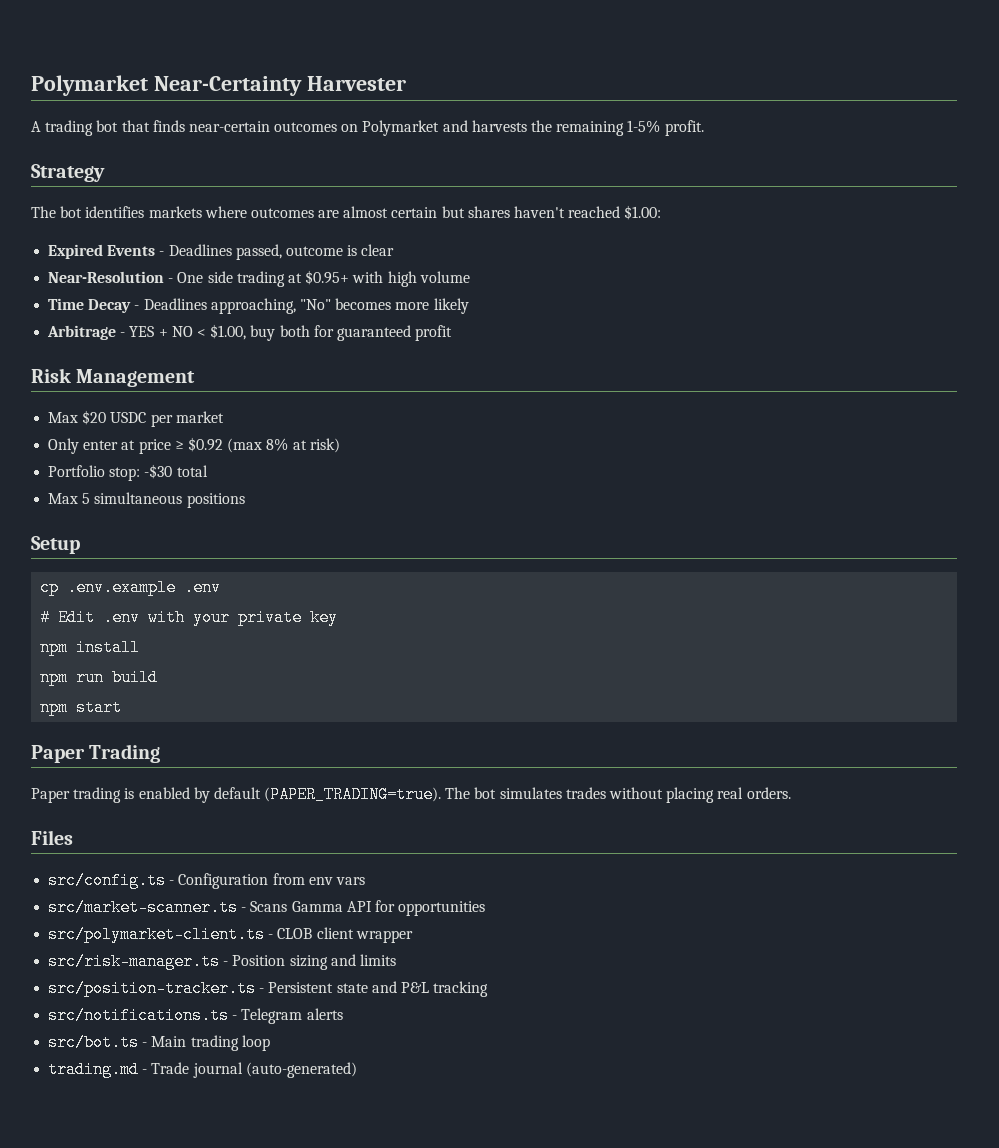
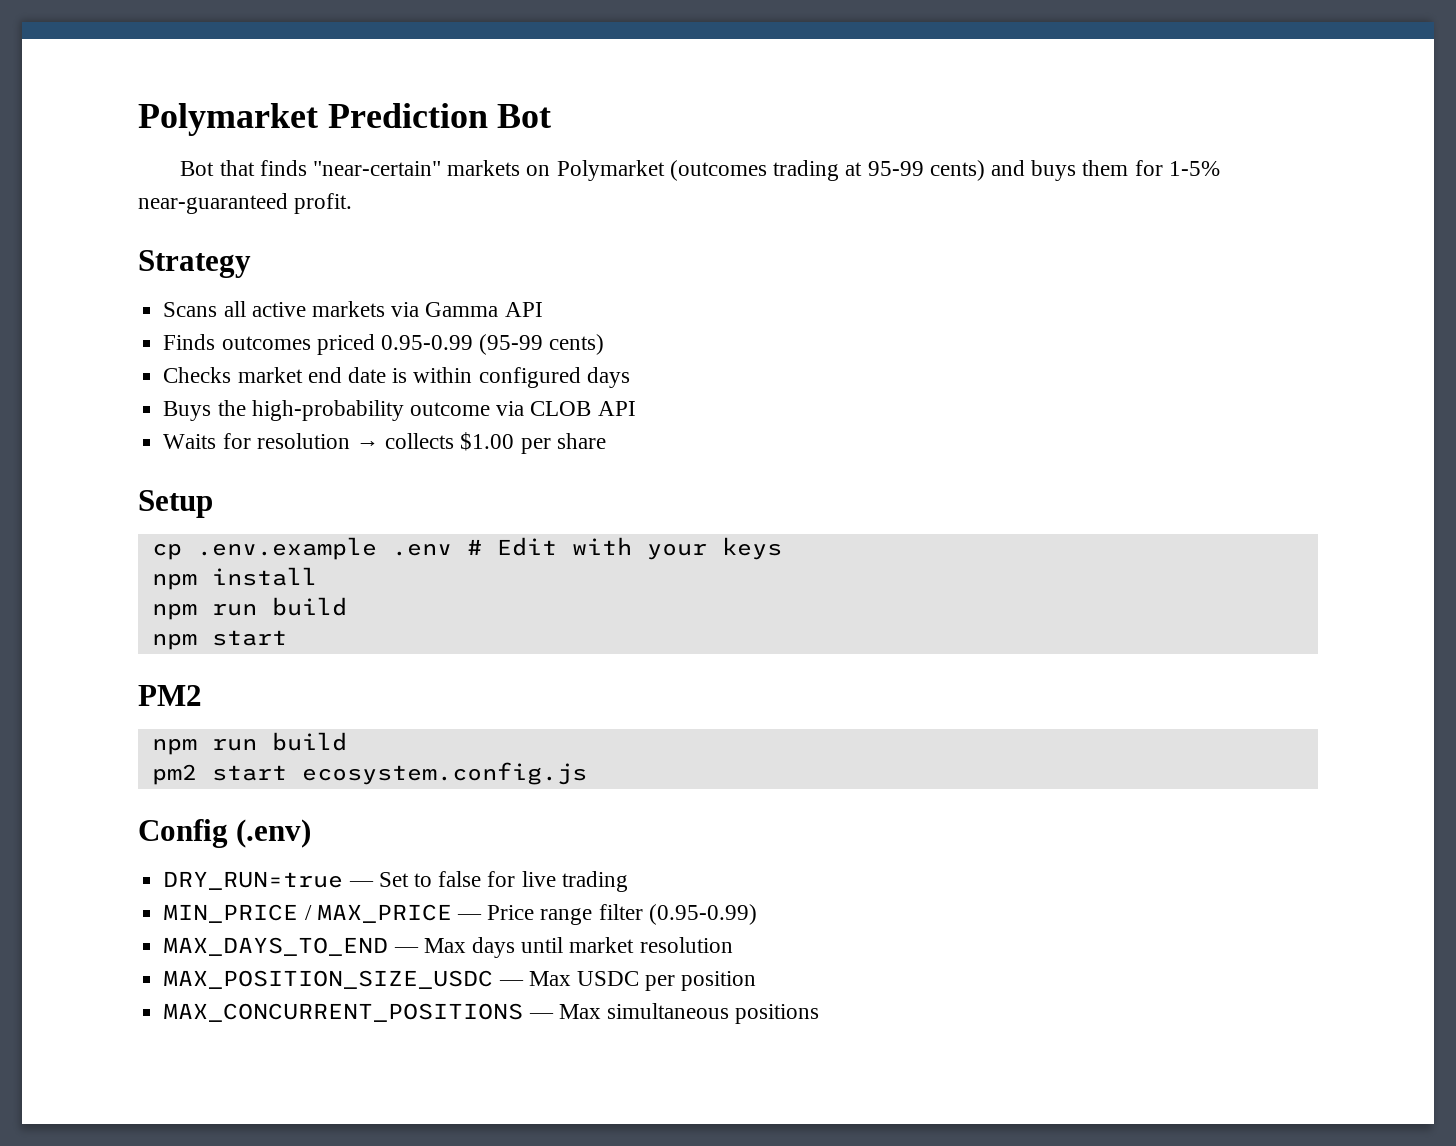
- Polymarket Near-Certainty Harvester
- A trading bot that finds near-certain outcomes on Polymarket and harvests the remaining 1-5% profit.
+ Polymarket Prediction Bot
+ Bot that finds "near-certain" markets on Polymarket (outcomes trading at 95-99 cents) and buys them for 1-5% near-guaranteed profit.
  Strategy
- The bot identifies markets where outcomes are almost certain but shares haven't reached $1.00:
- Expired Events - Deadlines passed, outcome is clear
- Near-Resolution - One side trading at $0.95+ with high volume
- Time Decay - Deadlines approaching, "No" becomes more likely
- Arbitrage - YES + NO < $1.00, buy both for guaranteed profit
- Risk Management
- Max $20 USDC per market
- Only enter at price ≥ $0.92 (max 8% at risk)
- Portfolio stop: -$30 total
- Max 5 simultaneous positions
+ Scans all active markets via Gamma API
+ Finds outcomes priced 0.95-0.99 (95-99 cents)
+ Checks market end date is within configured days
+ Buys the high-probability outcome via CLOB API
+ Waits for resolution → collects $1.00 per share
- cp .env.example .env
- # Edit .env with your private key
+ cp .env.example .env # Edit with your keys
- Paper Trading
- Paper trading is enabled by default (PAPER_TRADING=true). The bot simulates trades without placing real orders.
- Files
- src/config.ts - Configuration from env vars
- src/market-scanner.ts - Scans Gamma API for opportunities
- src/polymarket-client.ts - CLOB client wrapper
- src/risk-manager.ts - Position sizing and limits
- src/position-tracker.ts - Persistent state and P&L tracking
- src/notifications.ts - Telegram alerts
- src/bot.ts - Main trading loop
- trading.md - Trade journal (auto-generated)
+ PM2
+ npm run build
+ pm2 start ecosystem.config.js
+ Config (.env)
+ DRY_RUN=true — Set to false for live trading
+ MIN_PRICE / MAX_PRICE — Price range filter (0.95-0.99)
+ MAX_DAYS_TO_END — Max days until market resolution
+ MAX_POSITION_SIZE_USDC — Max USDC per position
+ MAX_CONCURRENT_POSITIONS — Max simultaneous positions

